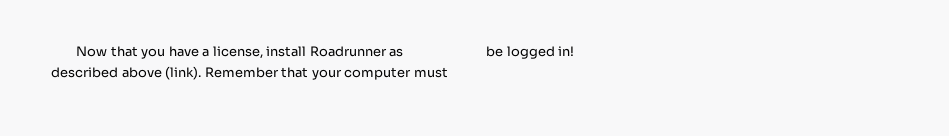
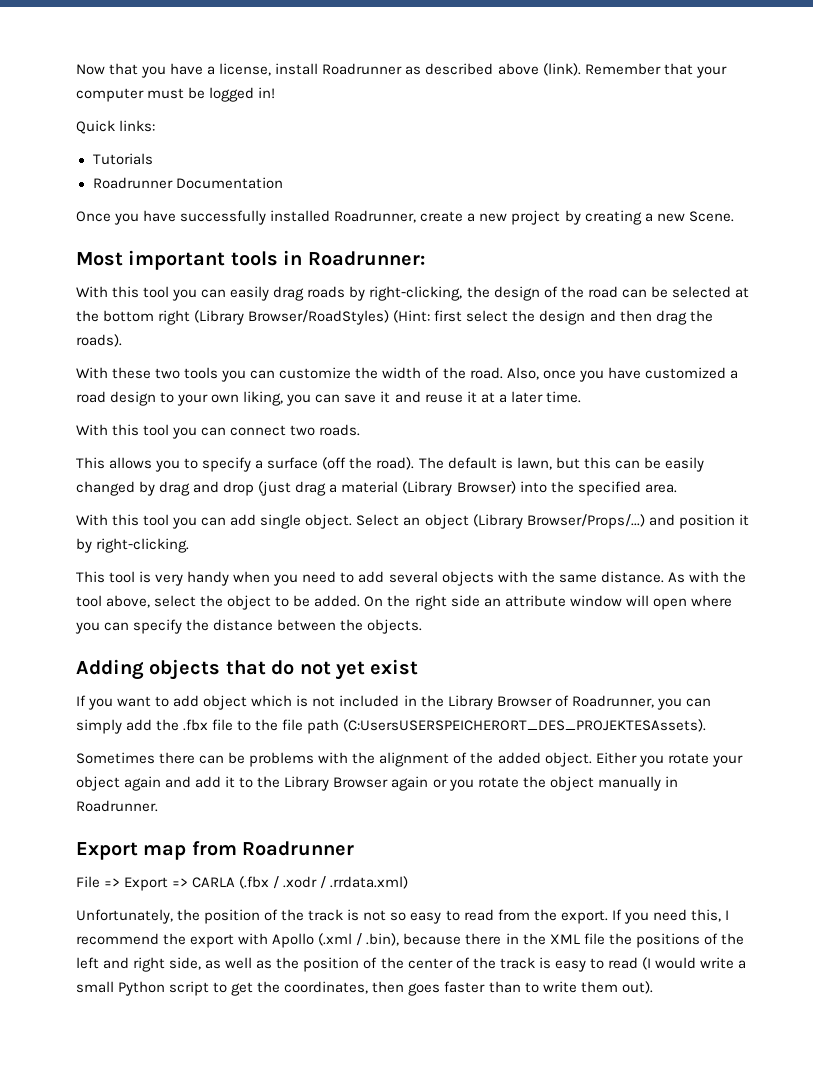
+ Quick links:
+ Tutorials
+ Roadrunner Documentation
+ Once you have successfully installed Roadrunner, create a new project by creating a new Scene.
+ Most important tools in Roadrunner:
+ With this tool you can easily drag roads by right-clicking, the design of the road can be selected at the bottom right (Library Browser/RoadStyles) (Hint: first select the design and then drag the roads).
+ With these two tools you can customize the width of the road. Also, once you have customized a road design to your own liking, you can save it and reuse it at a later time.
+ With this tool you can connect two roads.
+ This allows you to specify a surface (off the road). The default is lawn, but this can be easily changed by drag and drop (just drag a material (Library Browser) into the specified area.
+ With this tool you can add single object. Select an object (Library Browser/Props/...) and position it by right-clicking.
+ This tool is very handy when you need to add several objects with the same distance. As with the tool above, select the object to be added. On the right side an attribute window will open where you can specify the distance between the objects.
+ Adding objects that do not yet exist
+ If you want to add object which is not included in the Library Browser of Roadrunner, you can simply add the .fbx file to the file path (C:UsersUSERSPEICHERORT_DES_PROJEKTESAssets).
+ Sometimes there can be problems with the alignment of the added object. Either you rotate your object again and add it to the Library Browser again or you rotate the object manually in Roadrunner.
+ Export map from Roadrunner
+ File => Export => CARLA (.fbx / .xodr / .rrdata.xml)
+ Unfortunately, the position of the track is not so easy to read from the export. If you need this, I recommend the export with Apollo (.xml / .bin), because there in the XML file the positions of the left and right side, as well as the position of the center of the track is easy to read (I would write a small Python script to get the coordinates, then goes faster than to write them out).

